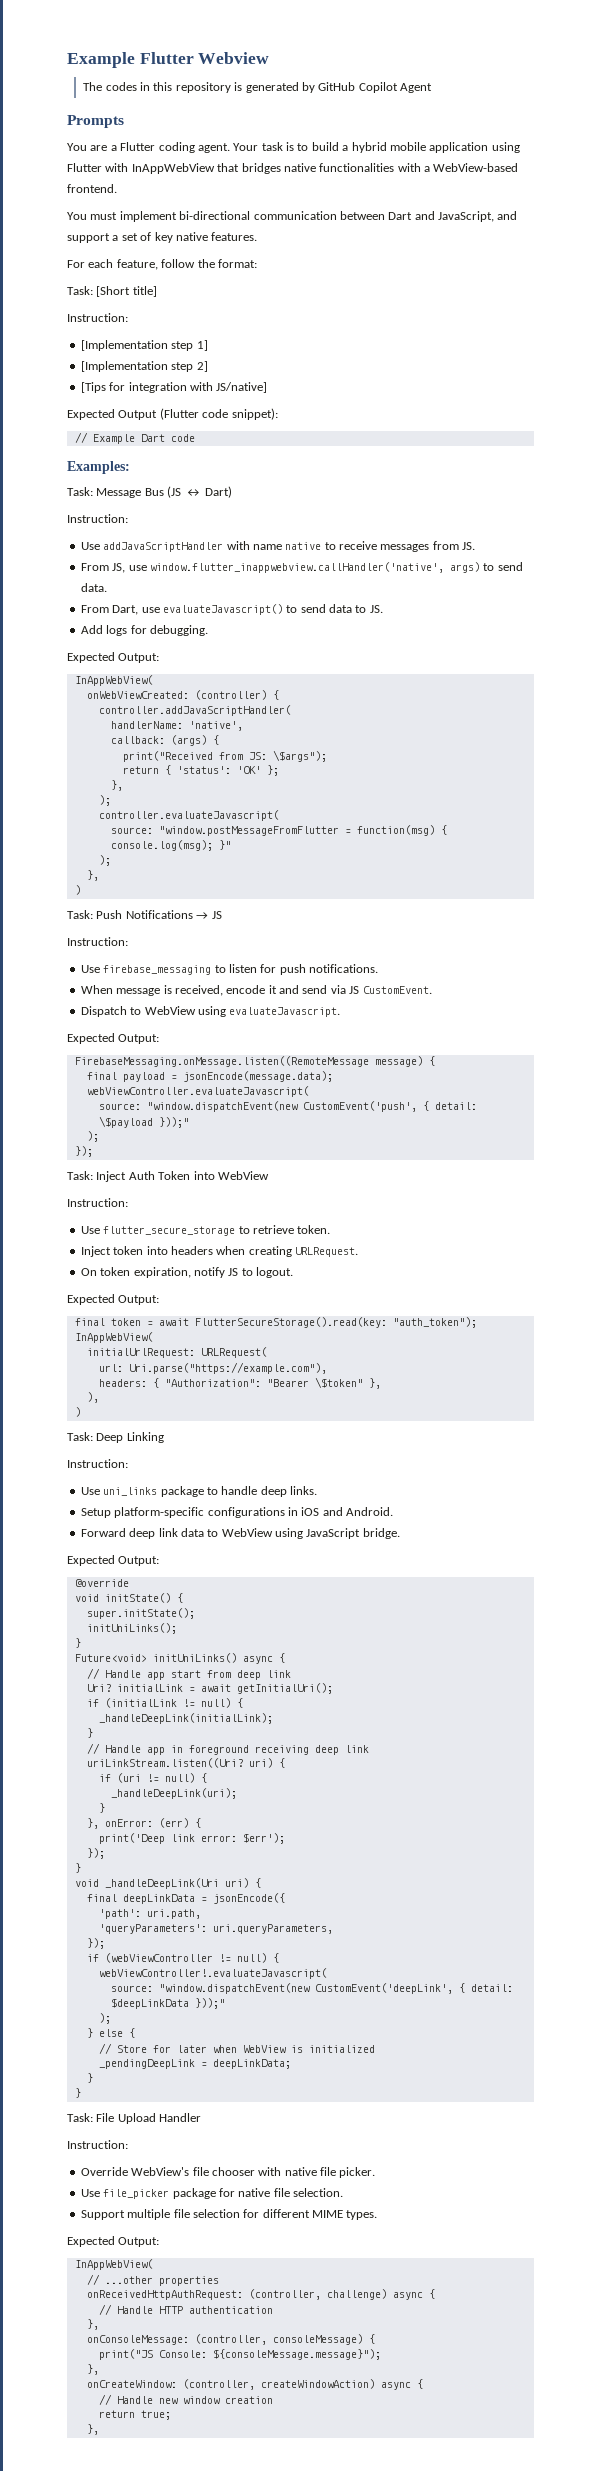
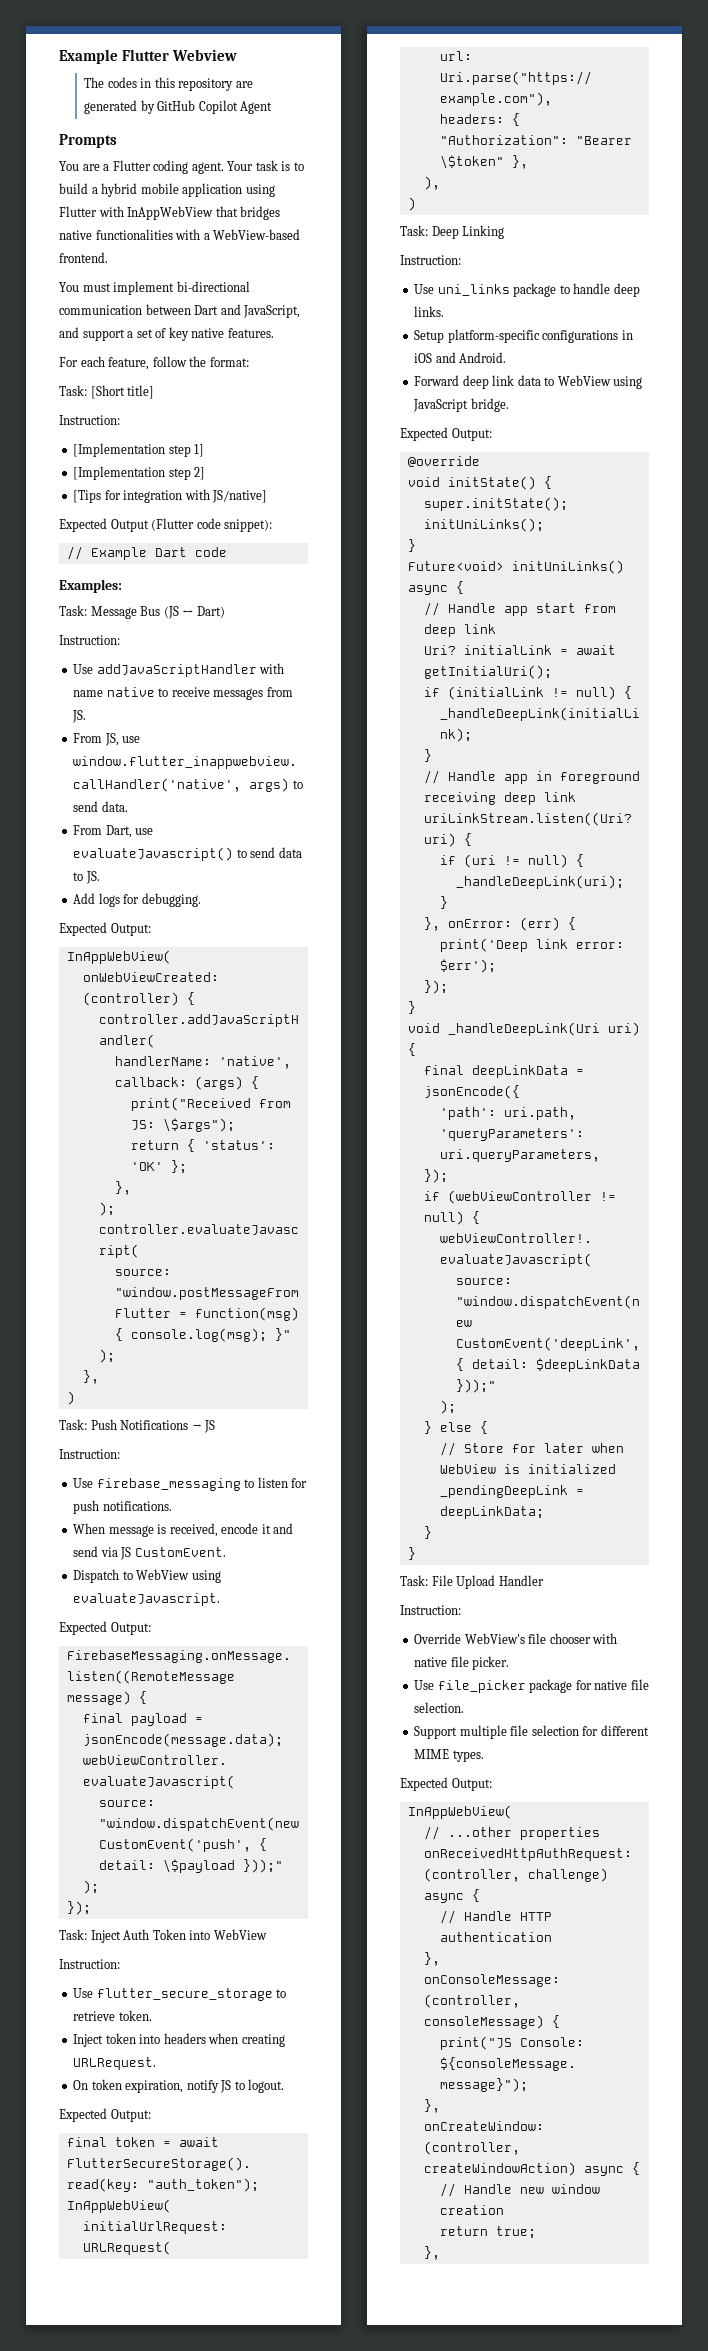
- The codes in this repository is generated by GitHub Copilot Agent
+ The codes in this repository are generated by GitHub Copilot Agent

